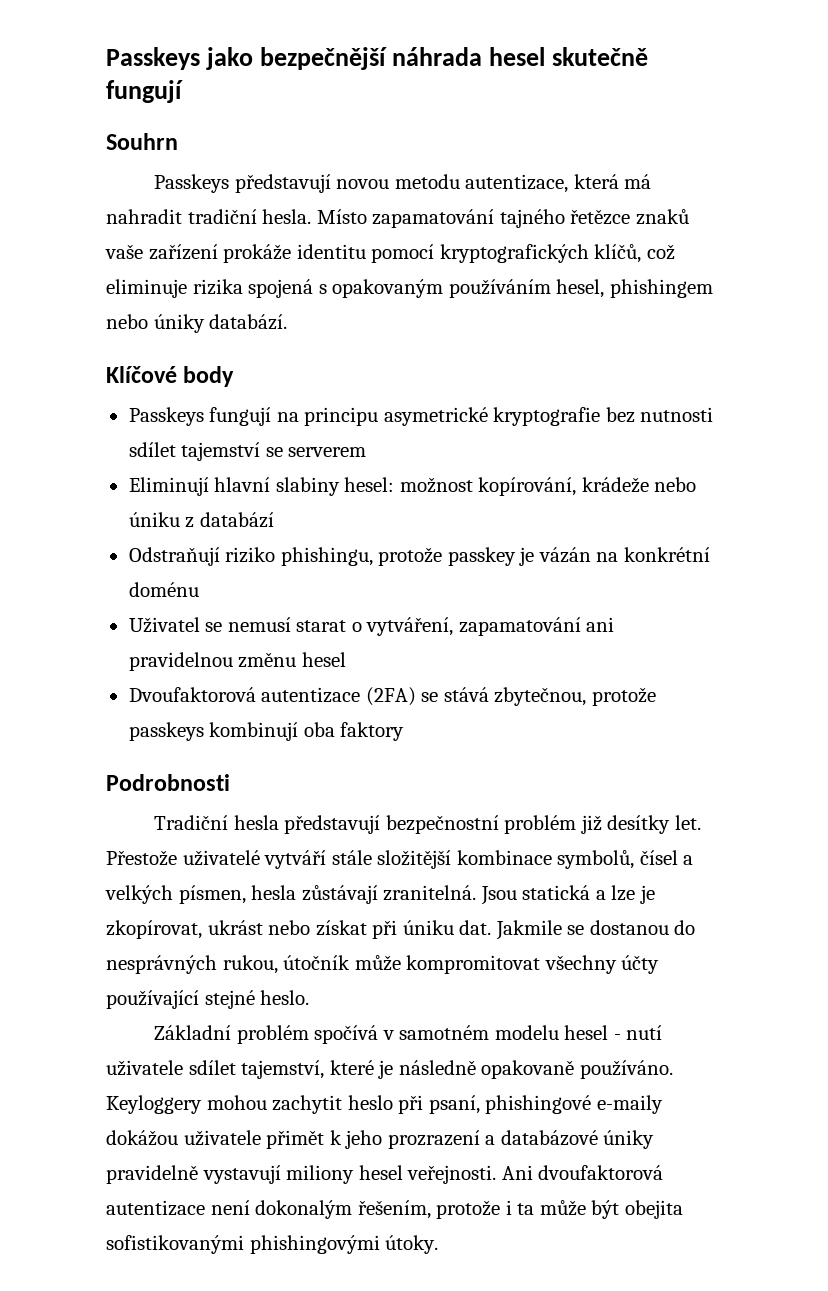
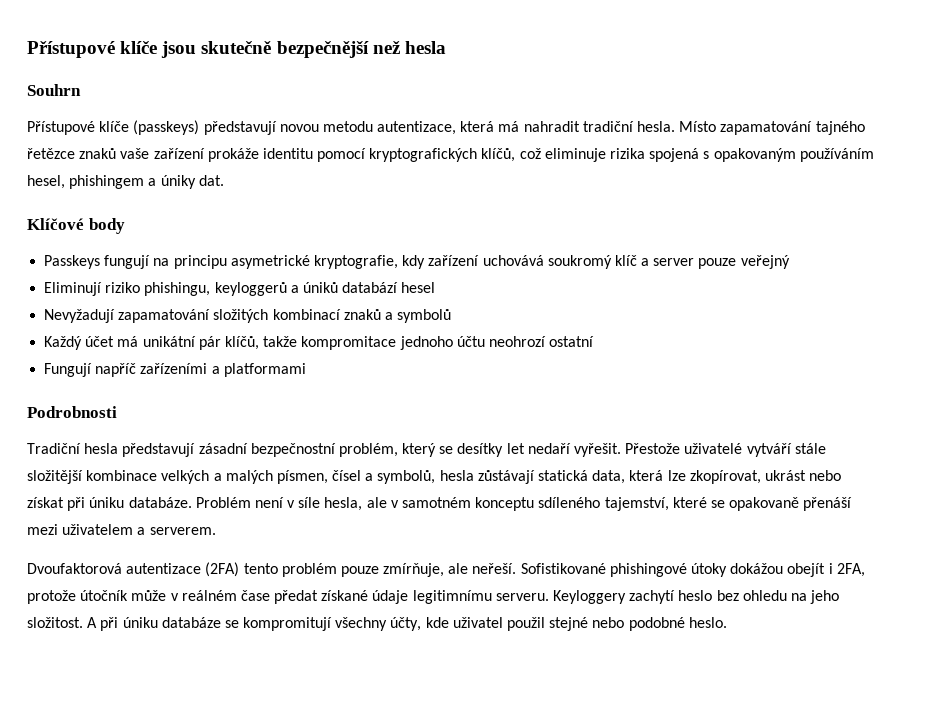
- Passkeys jako bezpečnější náhrada hesel skutečně fungují
+ Přístupové klíče jsou skutečně bezpečnější než hesla
  Souhrn
- Passkeys představují novou metodu autentizace, která má nahradit tradiční hesla.
+ Přístupové klíče (passkeys) představují novou metodu autentizace, která má nahradit tradiční hesla.
- Místo zapamatování tajného řetězce znaků vaše zařízení prokáže identitu pomocí kryptografických klíčů, což eliminuje rizika spojená s opakovaným používáním hesel, phishingem nebo úniky databází.
+ Místo zapamatování tajného řetězce znaků vaše zařízení prokáže identitu pomocí kryptografických klíčů, což eliminuje rizika spojená s opakovaným používáním hesel, phishingem a úniky dat.
- Passkeys fungují na principu asymetrické kryptografie bez nutnosti sdílet tajemství se serverem
- Eliminují hlavní slabiny hesel: možnost kopírování, krádeže nebo úniku z databází
- Odstraňují riziko phishingu, protože passkey je vázán na konkrétní doménu
- Uživatel se nemusí starat o vytváření, zapamatování ani pravidelnou změnu hesel
- Dvoufaktorová autentizace (2FA) se stává zbytečnou, protože passkeys kombinují oba faktory
+ Passkeys fungují na principu asymetrické kryptografie, kdy zařízení uchovává soukromý klíč a server pouze veřejný
+ Eliminují riziko phishingu, keyloggerů a úniků databází hesel
+ Nevyžadují zapamatování složitých kombinací znaků a symbolů
+ Každý účet má unikátní pár klíčů, takže kompromitace jednoho účtu neohrozí ostatní
+ Fungují napříč zařízeními a platformami
  Podrobnosti
- Tradiční hesla představují bezpečnostní problém již desítky let.
+ Tradiční hesla představují zásadní bezpečnostní problém, který se desítky let nedaří vyřešit.
- Přestože uživatelé vytváří stále složitější kombinace symbolů, čísel a velkých písmen, hesla zůstávají zranitelná. Jsou statická a lze je zkopírovat, ukrást nebo získat při úniku dat. Jakmile se dostanou do nesprávných rukou, útočník může kompromitovat všechny účty používající stejné heslo.
- Základní problém spočívá v samotném modelu hesel - nutí uživatele sdílet tajemství, které je následně opakovaně používáno. Keyloggery mohou zachytit heslo při psaní, phishingové e-maily dokážou uživatele přimět k jeho prozrazení a databázové úniky pravidelně vystavují miliony hesel veřejnosti. Ani dvoufaktorová autentizace není dokonalým řešením, protože i ta může být obejita sofistikovanými phishingovými útoky.
+ Přestože uživatelé vytváří stále složitější kombinace velkých a malých písmen, čísel a symbolů, hesla zůstávají statická data, která lze zkopírovat, ukrást nebo získat při úniku databáze. Problém není v síle hesla, ale v samotném konceptu sdíleného tajemství, které se opakovaně přenáší mezi uživatelem a serverem.
+ Dvoufaktorová autentizace (2FA) tento problém pouze zmírňuje, ale neřeší. Sofistikované phishingové útoky dokážou obejít i 2FA, protože útočník může v reálném čase předat získané údaje legitimnímu serveru. Keyloggery zachytí heslo bez ohledu na jeho složitost. A při úniku databáze se kompromitují všechny účty, kde uživatel použil stejné nebo podobné heslo.

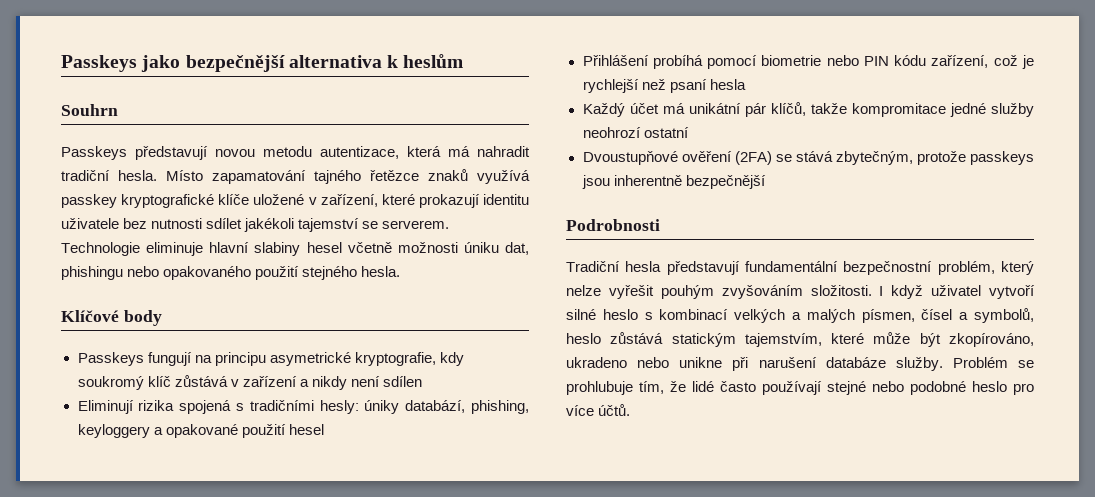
- Přístupové klíče jsou skutečně bezpečnější než hesla
+ Passkeys jako bezpečnější alternativa k heslům
  Souhrn
- Přístupové klíče (passkeys) představují novou metodu autentizace, která má nahradit tradiční hesla.
+ Passkeys představují novou metodu autentizace, která má nahradit tradiční hesla.
- Místo zapamatování tajného řetězce znaků vaše zařízení prokáže identitu pomocí kryptografických klíčů, což eliminuje rizika spojená s opakovaným používáním hesel, phishingem a úniky dat.
+ Místo zapamatování tajného řetězce znaků využívá passkey kryptografické klíče uložené v zařízení, které prokazují identitu uživatele bez nutnosti sdílet jakékoli tajemství se serverem. Technologie eliminuje hlavní slabiny hesel včetně možnosti úniku dat, phishingu nebo opakovaného použití stejného hesla.
- Passkeys fungují na principu asymetrické kryptografie, kdy zařízení uchovává soukromý klíč a server pouze veřejný
- Eliminují riziko phishingu, keyloggerů a úniků databází hesel
- Nevyžadují zapamatování složitých kombinací znaků a symbolů
+ Passkeys fungují na principu asymetrické kryptografie, kdy soukromý klíč zůstává v zařízení a nikdy není sdílen
+ Eliminují rizika spojená s tradičními hesly: úniky databází, phishing, keyloggery a opakované použití hesel
+ Přihlášení probíhá pomocí biometrie nebo PIN kódu zařízení, což je rychlejší než psaní hesla
- Každý účet má unikátní pár klíčů, takže kompromitace jednoho účtu neohrozí ostatní
+ Každý účet má unikátní pár klíčů, takže kompromitace jedné služby neohrozí ostatní
- Fungují napříč zařízeními a platformami
+ Dvoustupňové ověření (2FA) se stává zbytečným, protože passkeys jsou inherentně bezpečnější
- Tradiční hesla představují zásadní bezpečnostní problém, který se desítky let nedaří vyřešit. Přestože uživatelé vytváří stále složitější kombinace velkých a malých písmen, čísel a symbolů, hesla zůstávají statická data, která lze zkopírovat, ukrást nebo získat při úniku databáze. Problém není v síle hesla, ale v samotném konceptu sdíleného tajemství, které se opakovaně přenáší mezi uživatelem a serverem.
- Dvoufaktorová autentizace (2FA) tento problém pouze zmírňuje, ale neřeší. Sofistikované phishingové útoky dokážou obejít i 2FA, protože útočník může v reálném čase předat získané údaje legitimnímu serveru. Keyloggery zachytí heslo bez ohledu na jeho složitost. A při úniku databáze se kompromitují všechny účty, kde uživatel použil stejné nebo podobné heslo.
+ Tradiční hesla představují fundamentální bezpečnostní problém, který nelze vyřešit pouhým zvyšováním složitosti. I když uživatel vytvoří silné heslo s kombinací velkých a malých písmen, čísel a symbolů, heslo zůstává statickým tajemstvím, které může být zkopírováno, ukradeno nebo unikne při narušení databáze služby. Problém se prohlubuje tím, že lidé často používají stejné nebo podobné heslo pro více účtů.

